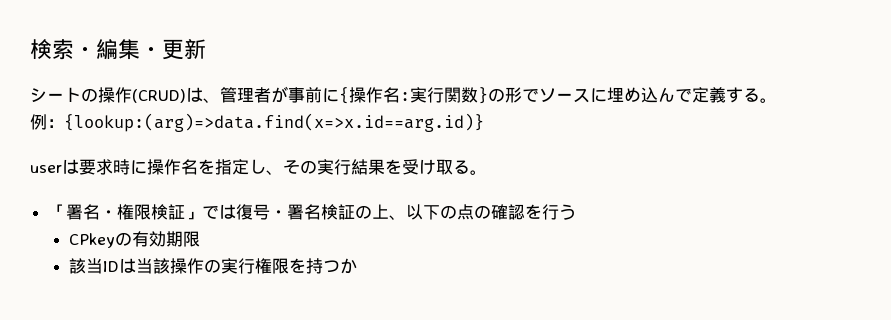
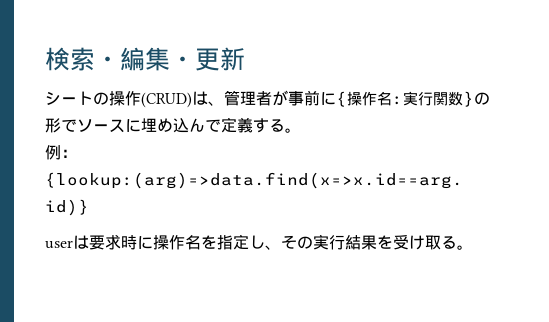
- 「署名・権限検証」では復号・署名検証の上、以下の点の確認を行う
- CPkeyの有効期限
- 該当IDは当該操作の実行権限を持つか

